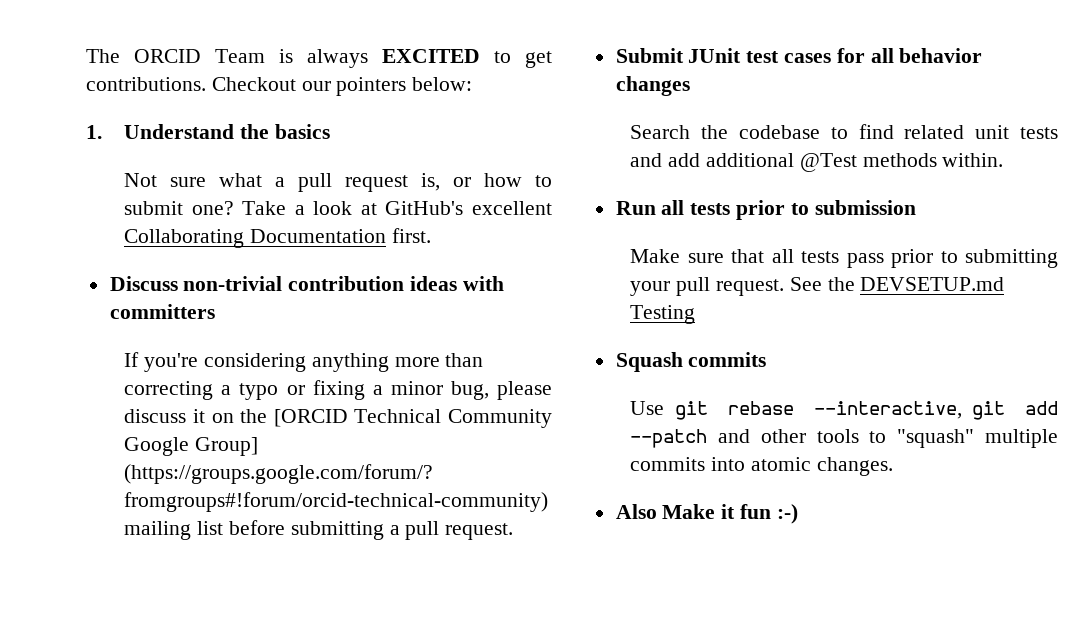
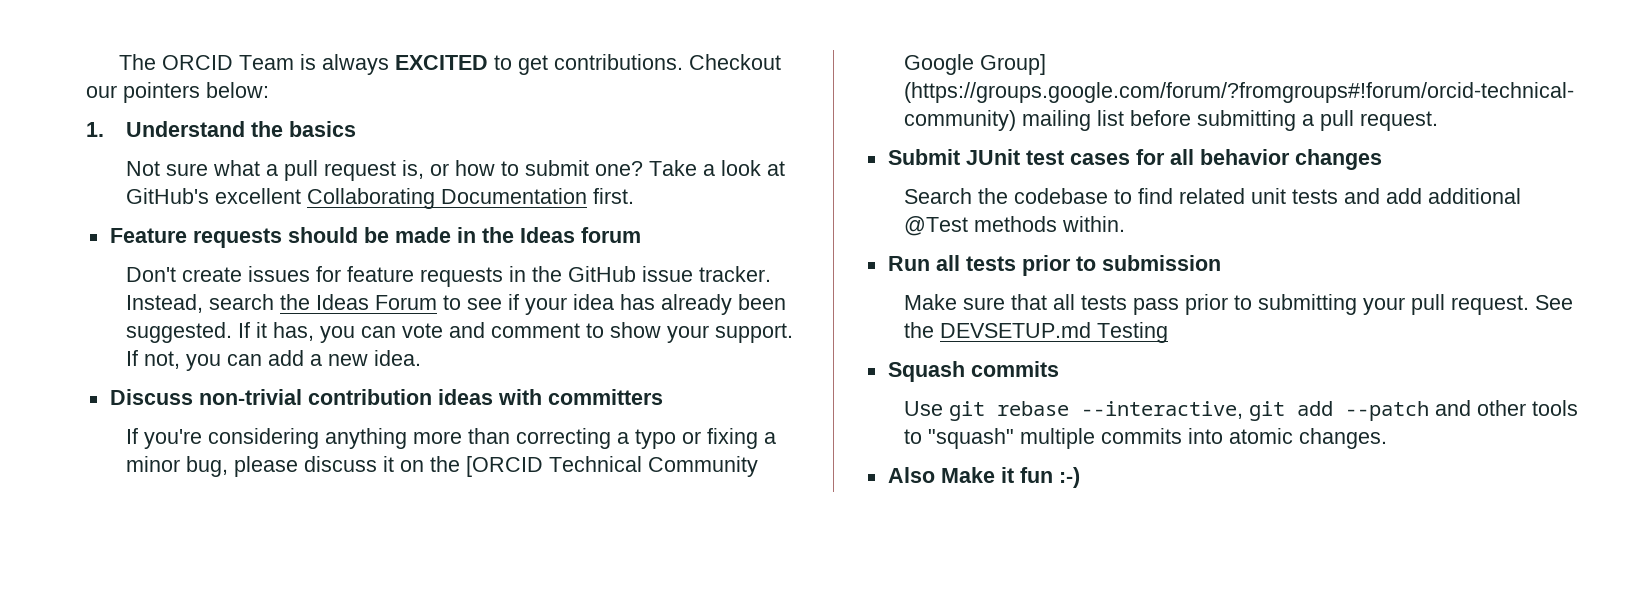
+ Feature requests should be made in the Ideas forum
+ Don't create issues for feature requests in the GitHub issue tracker. Instead, search the Ideas Forum to see if your idea has already been suggested. If it has, you can vote and comment to show your support. If not, you can add a new idea.

